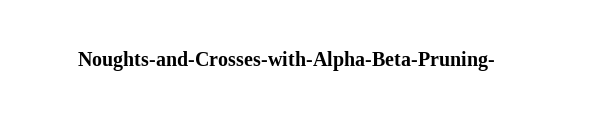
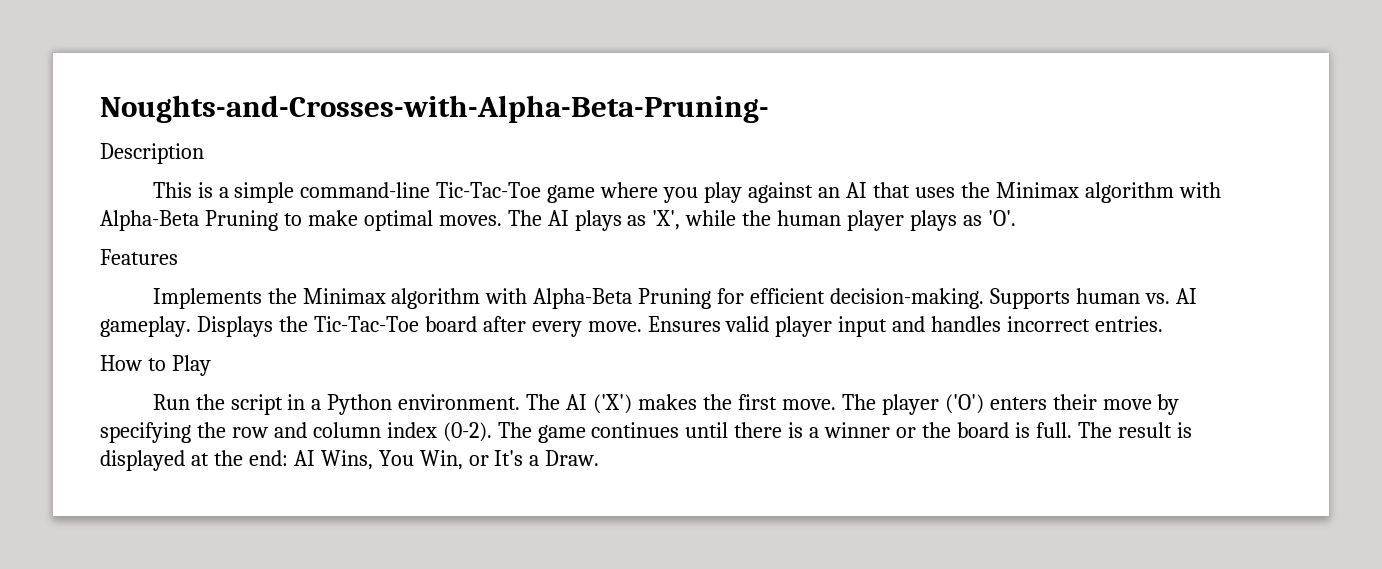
+ Description
+ This is a simple command-line Tic-Tac-Toe game where you play against an AI that uses the Minimax algorithm with Alpha-Beta Pruning to make optimal moves. The AI plays as 'X', while the human player plays as 'O'.
+ Features
+ Implements the Minimax algorithm with Alpha-Beta Pruning for efficient decision-making. Supports human vs. AI gameplay. Displays the Tic-Tac-Toe board after every move. Ensures valid player input and handles incorrect entries.
+ How to Play
+ Run the script in a Python environment. The AI ('X') makes the first move. The player ('O') enters their move by specifying the row and column index (0-2). The game continues until there is a winner or the board is full. The result is displayed at the end: AI Wins, You Win, or It's a Draw.

